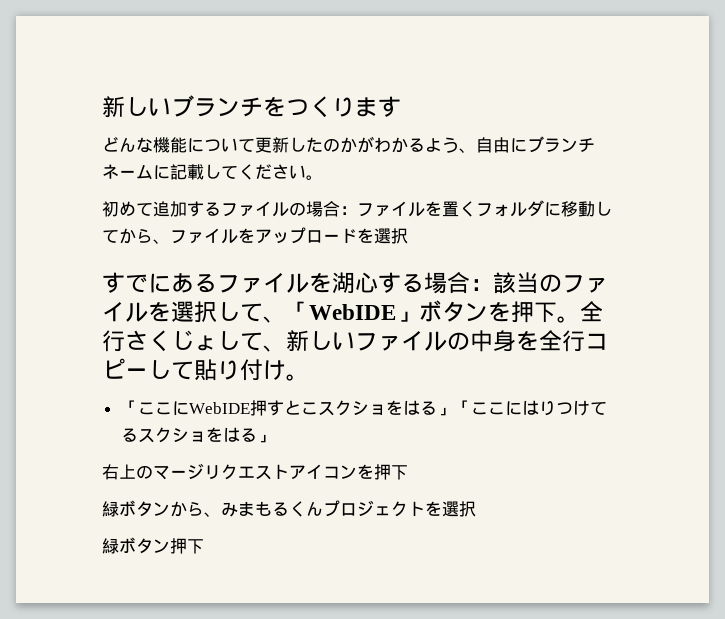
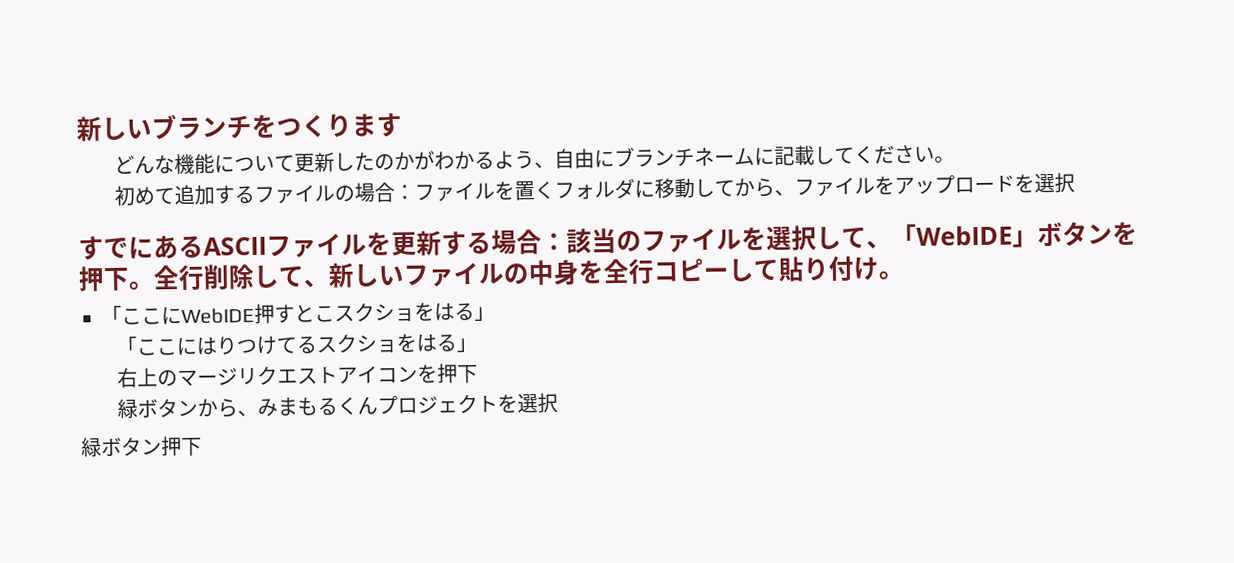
- すでにあるファイルを湖心する場合：該当のファイルを選択して、「WebIDE」ボタンを押下。
+ すでにあるASCIIファイルを更新する場合：該当のファイルを選択して、「WebIDE」ボタンを押下。
- 全行さくじょして、新しいファイルの中身を全行コピーして貼り付け。
+ 全行削除して、新しいファイルの中身を全行コピーして貼り付け。
- 「ここにWebIDE押すとこスクショをはる」「ここにはりつけてるスクショをはる」
+ 「ここにWebIDE押すとこスクショをはる」
+ 「ここにはりつけてるスクショをはる」

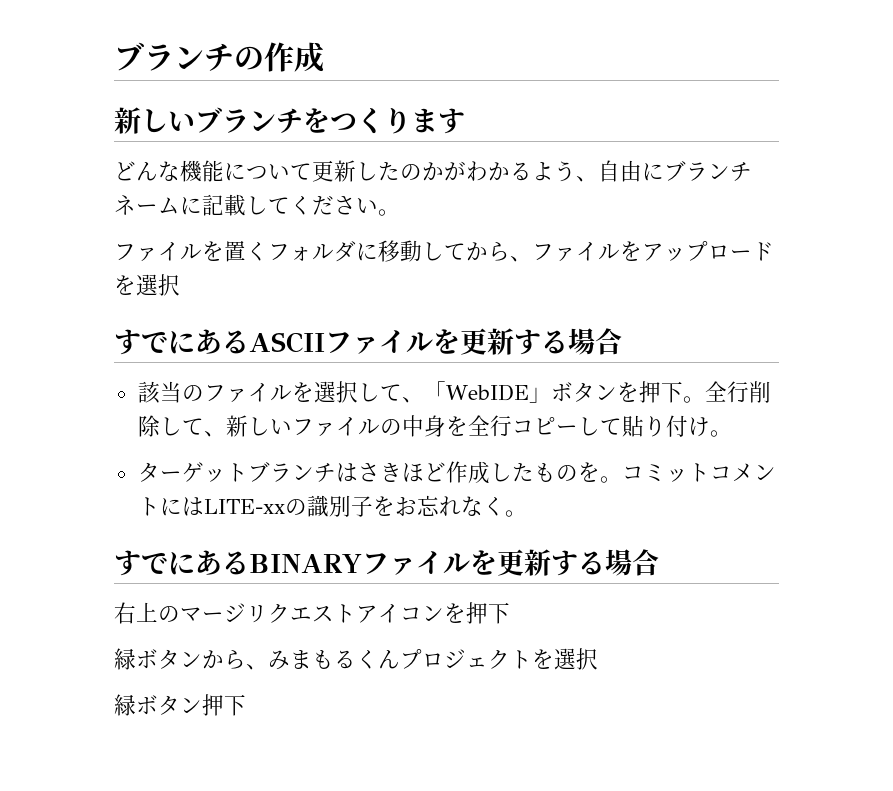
+ ブランチの作成
- 初めて追加するファイルの場合：ファイルを置くフォルダに移動してから、ファイルをアップロードを選択
+ ファイルを置くフォルダに移動してから、ファイルをアップロードを選択
- すでにあるASCIIファイルを更新する場合：該当のファイルを選択して、「WebIDE」ボタンを押下。
+ すでにあるASCIIファイルを更新する場合
+ 該当のファイルを選択して、「WebIDE」ボタンを押下。
- 「ここにWebIDE押すとこスクショをはる」
- 「ここにはりつけてるスクショをはる」
+ ターゲットブランチはさきほど作成したものを。コミットコメントにはLITE-xxの識別子をお忘れなく。
+ すでにあるBINARYファイルを更新する場合

